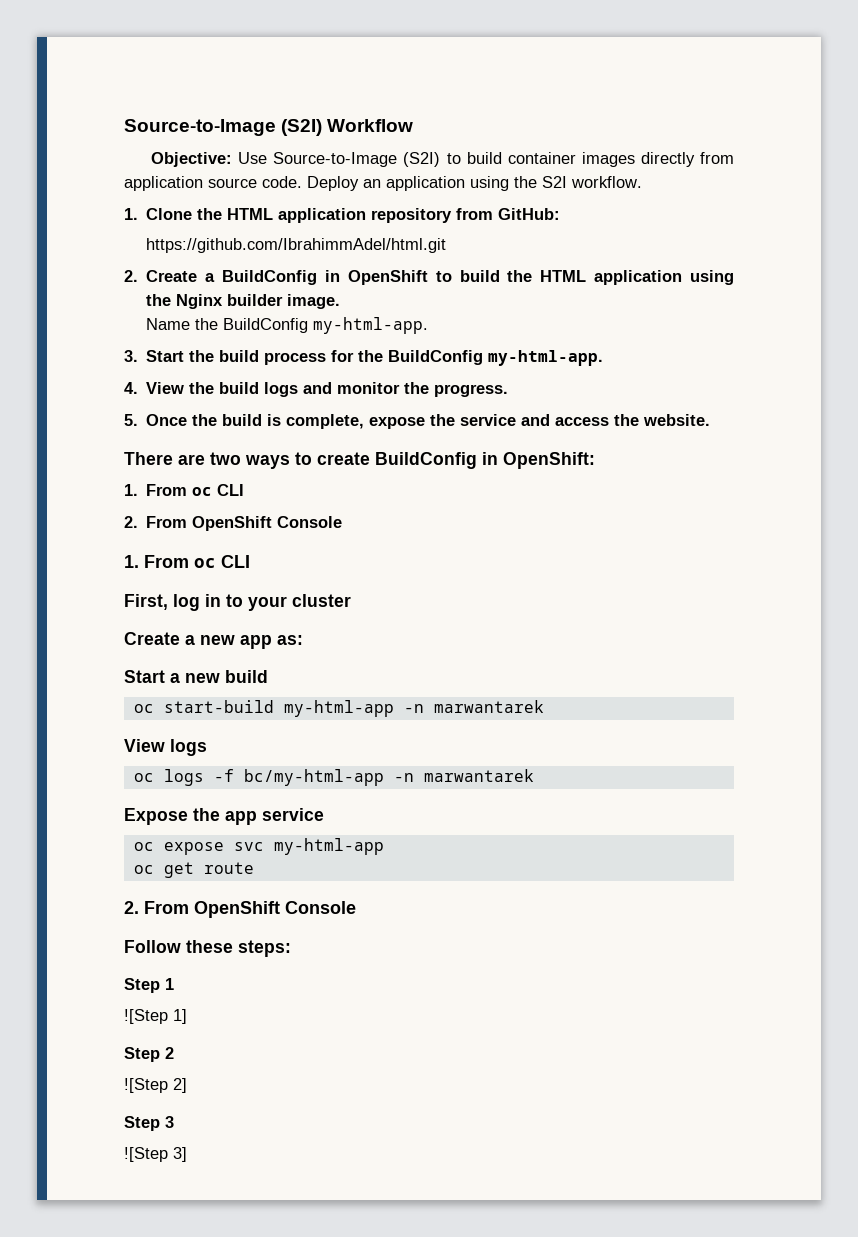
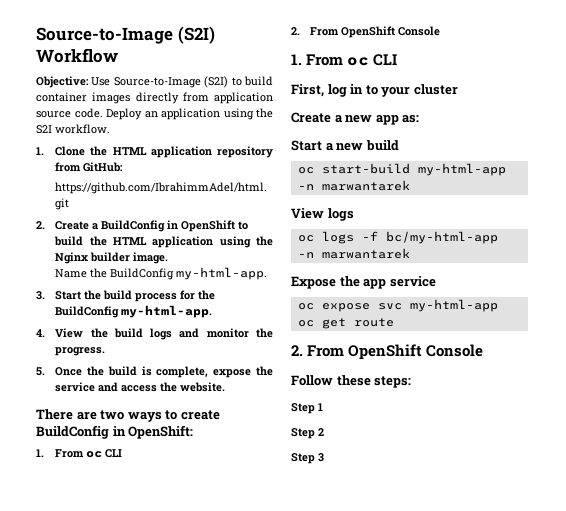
- ![Step 1]
- ![Step 2]
- ![Step 3]

